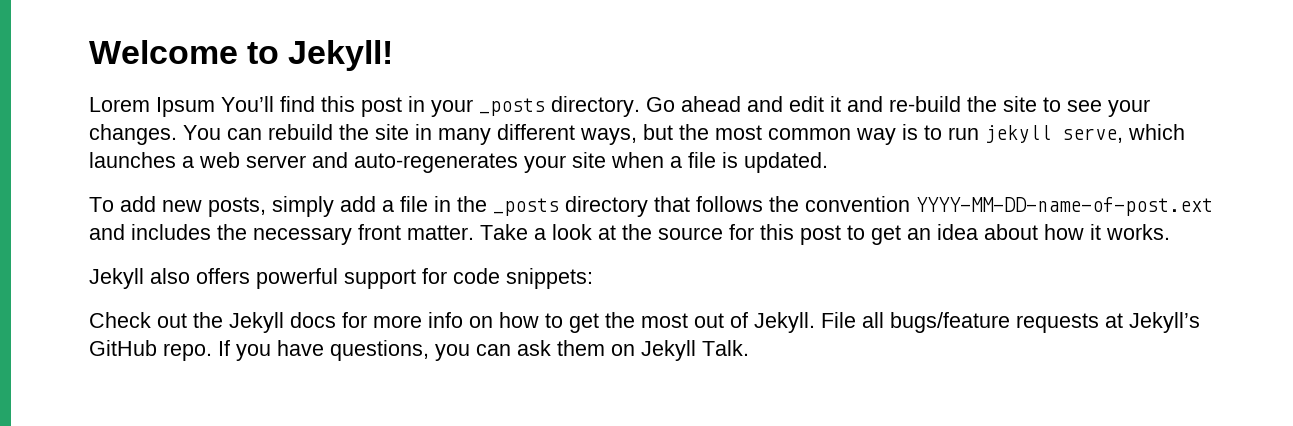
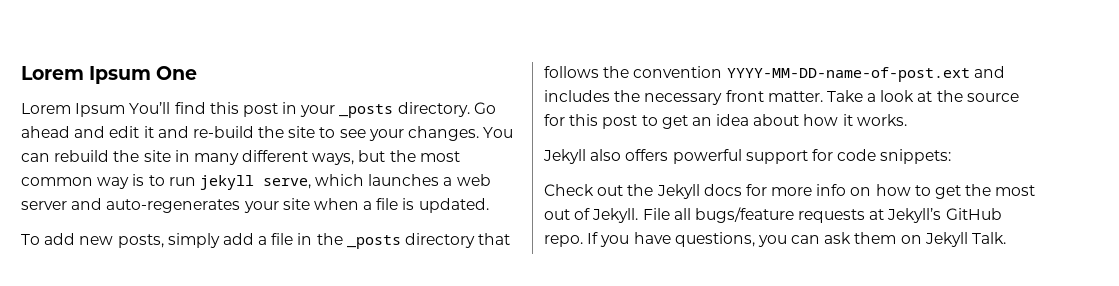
- Welcome to Jekyll!
+ Lorem Ipsum One

